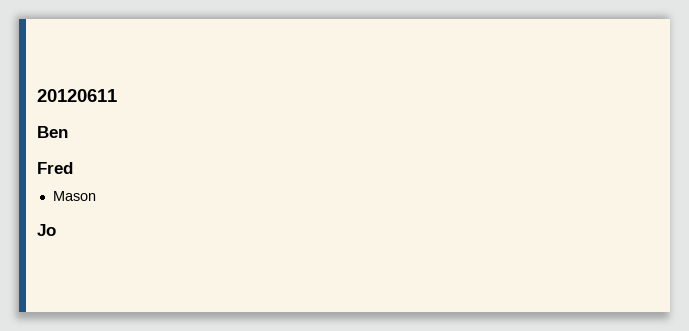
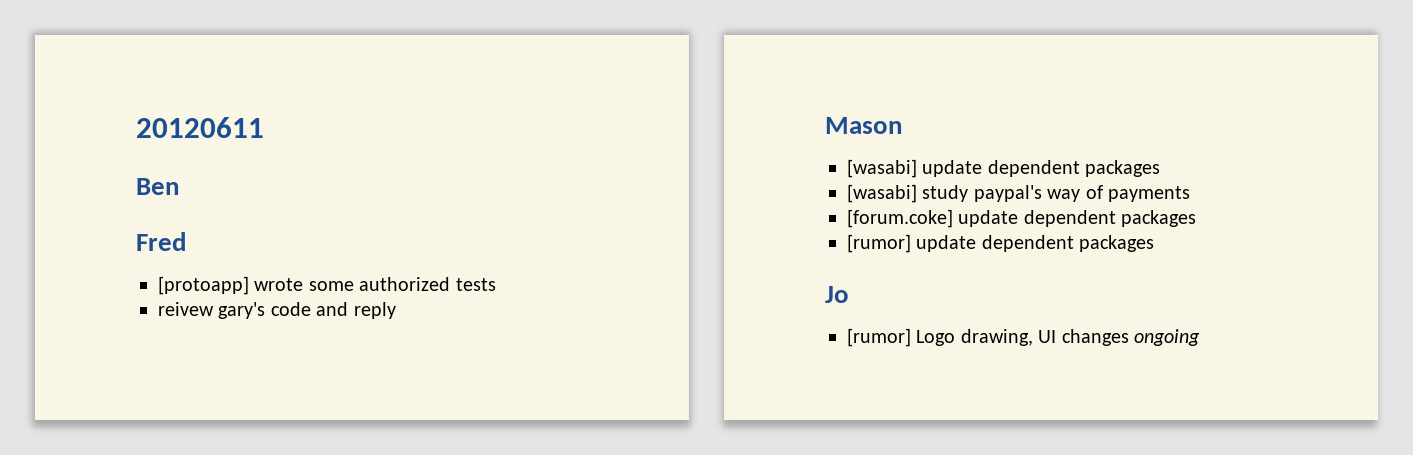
+ [protoapp] wrote some authorized tests
+ reivew gary's code and reply
  Mason
+ [wasabi] update dependent packages
+ [wasabi] study paypal's way of payments
+ [forum.coke] update dependent packages
+ [rumor] update dependent packages
  Jo
+ [rumor] Logo drawing, UI changes ongoing

